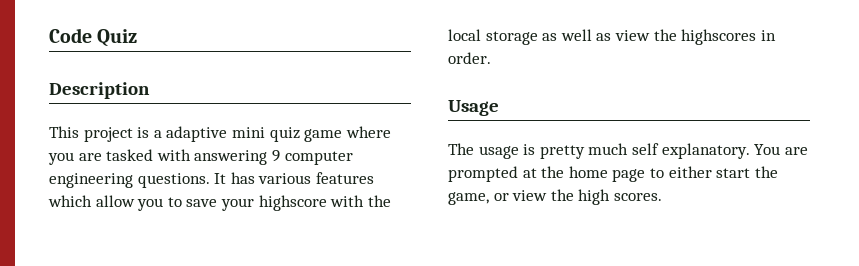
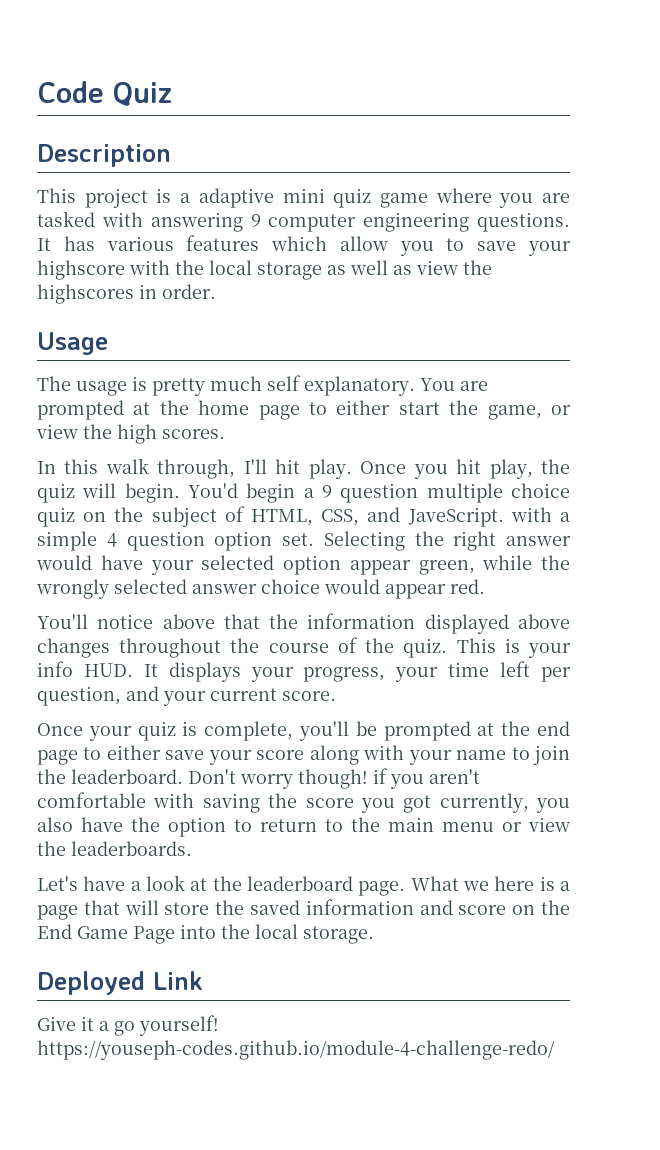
+ In this walk through, I'll hit play. Once you hit play, the quiz will begin. You'd begin a 9 question multiple choice quiz on the subject of HTML, CSS, and JaveScript. with a simple 4 question option set. Selecting the right answer would have your selected option appear green, while the wrongly selected answer choice would appear red.
+ You'll notice above that the information displayed above changes throughout the course of the quiz. This is your info HUD. It displays your progress, your time left per question, and your current score.
+ Once your quiz is complete, you'll be prompted at the end page to either save your score along with your name to join the leaderboard. Don't worry though! if you aren't comfortable with saving the score you got currently, you also have the option to return to the main menu or view the leaderboards.
+ Let's have a look at the leaderboard page. What we here is a page that will store the saved information and score on the End Game Page into the local storage.
+ Deployed Link
+ Give it a go yourself! https://youseph-codes.github.io/module-4-challenge-redo/

